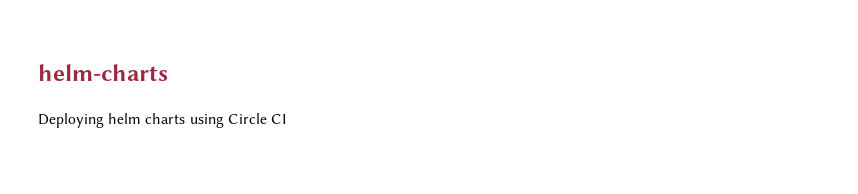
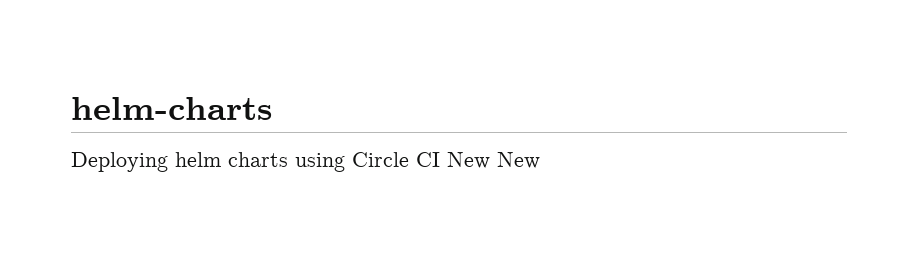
- Deploying helm charts using Circle CI
+ Deploying helm charts using Circle CI New New

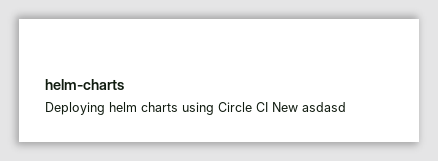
- Deploying helm charts using Circle CI New New
+ Deploying helm charts using Circle CI New asdasd

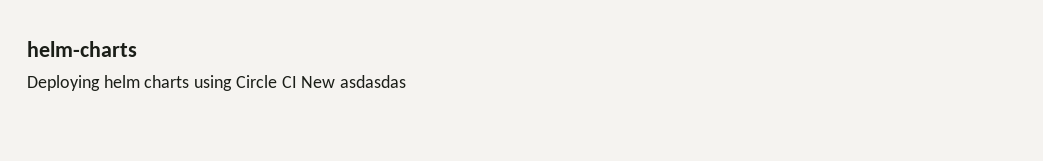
- Deploying helm charts using Circle CI New asdasd
+ Deploying helm charts using Circle CI New asdasdas

